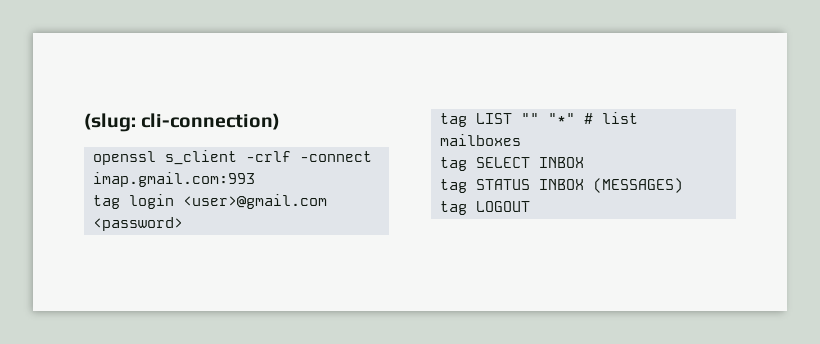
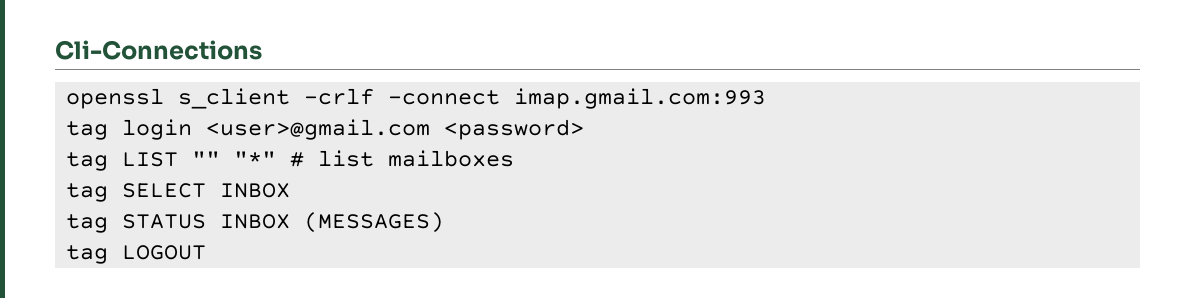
- (slug: cli-connection)
+ Cli-Connections

